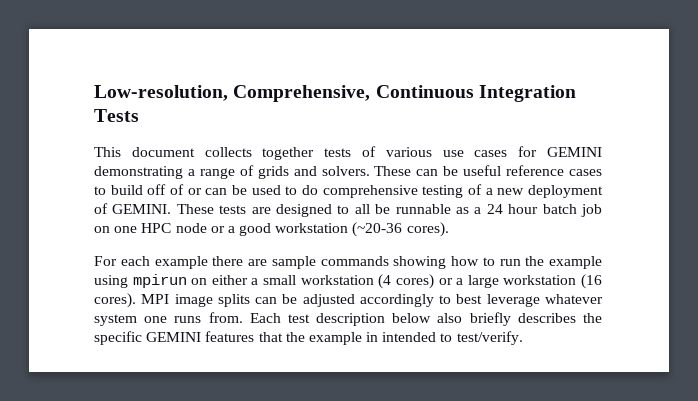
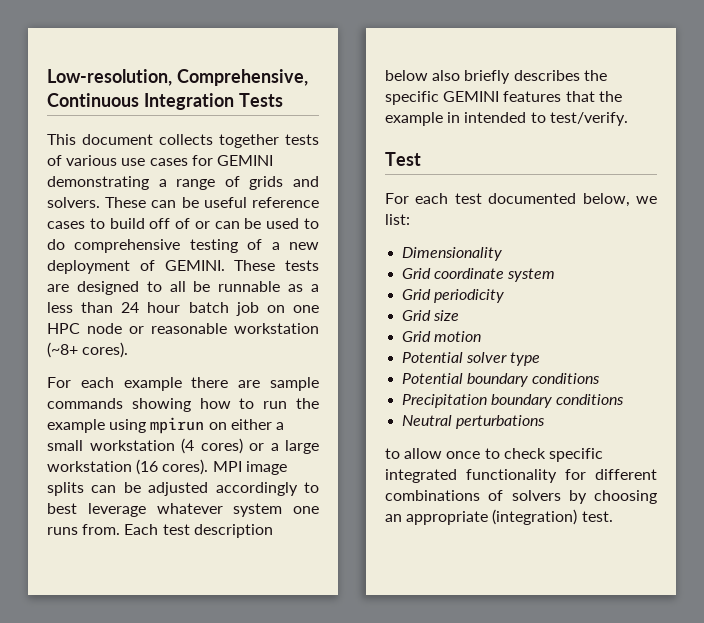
- These tests are designed to all be runnable as a 24 hour batch job on one HPC node or a good workstation (~20-36 cores).
+ These tests are designed to all be runnable as a less than 24 hour batch job on one HPC node or reasonable workstation (~8+ cores).
+ Test
+ For each test documented below, we list:
+ Dimensionality
+ Grid coordinate system
+ Grid periodicity
+ Grid size
+ Grid motion
+ Potential solver type
+ Potential boundary conditions
+ Precipitation boundary conditions
+ Neutral perturbations
+ to allow once to check specific integrated functionality for different combinations of solvers by choosing an appropriate (integration) test.

